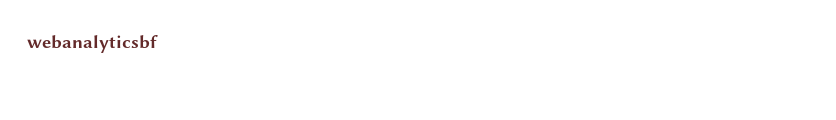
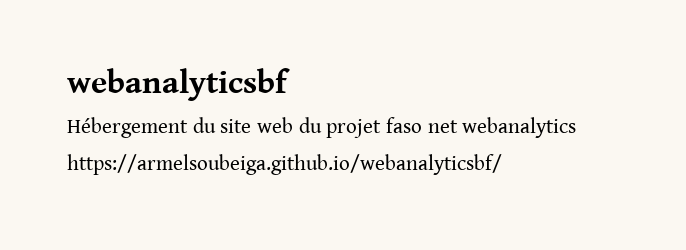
+ Hébergement du site web du projet faso net webanalytics
+ https://armelsoubeiga.github.io/webanalyticsbf/

